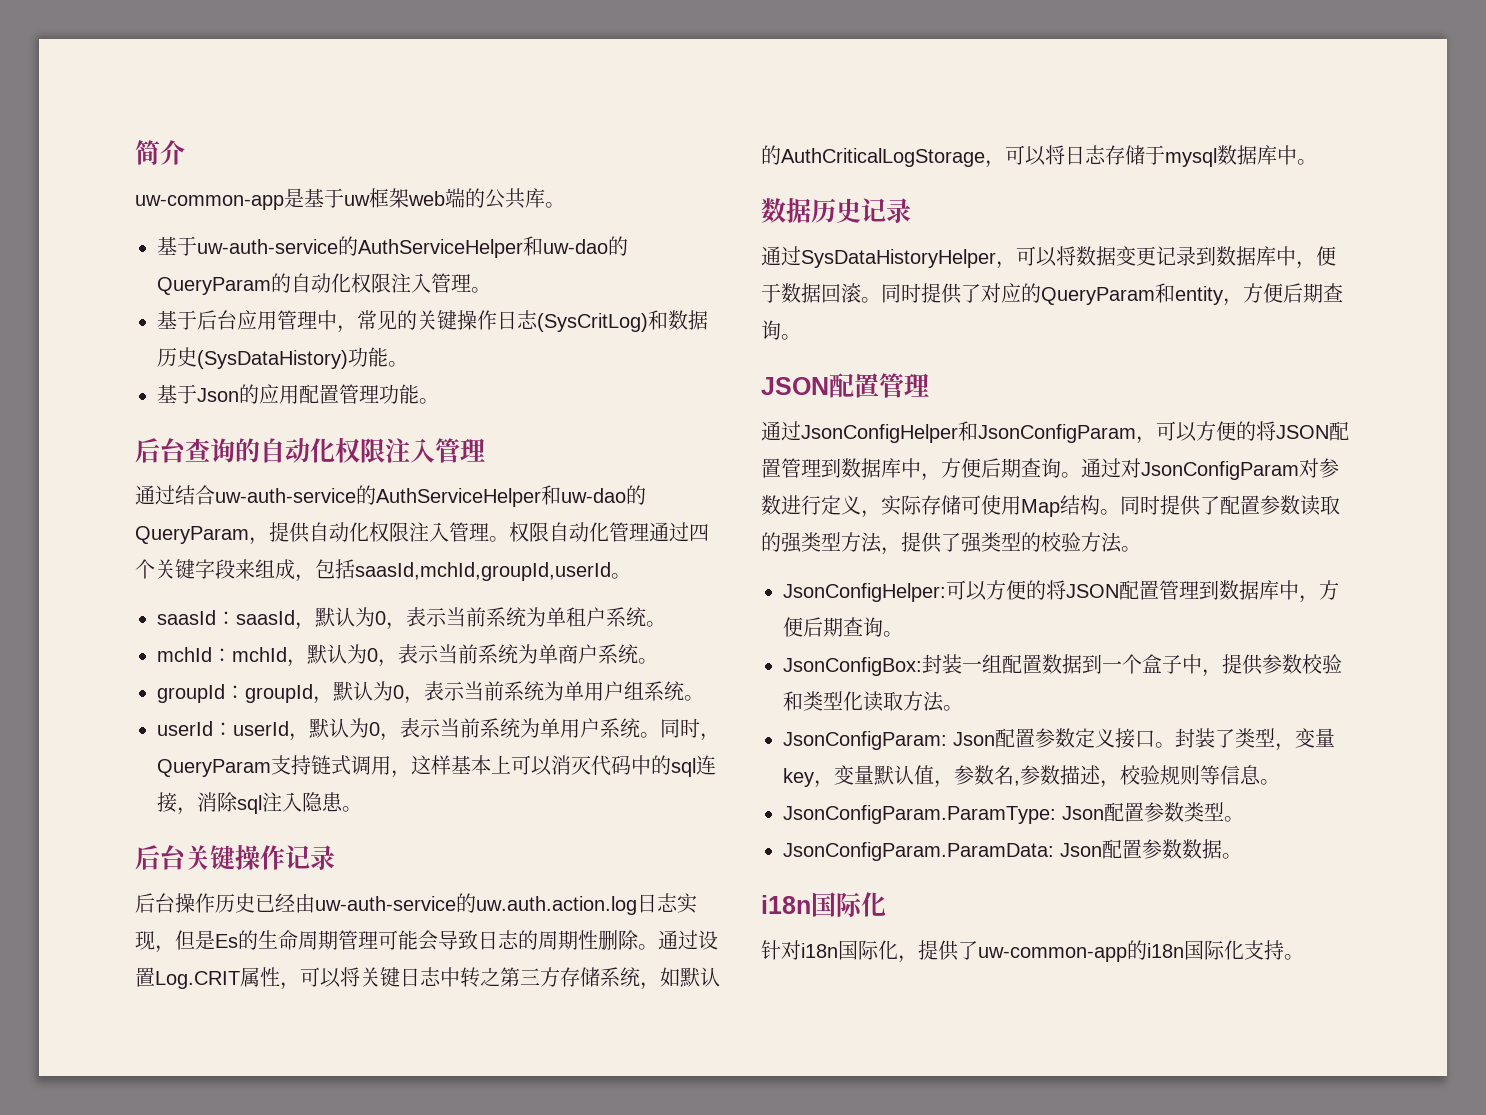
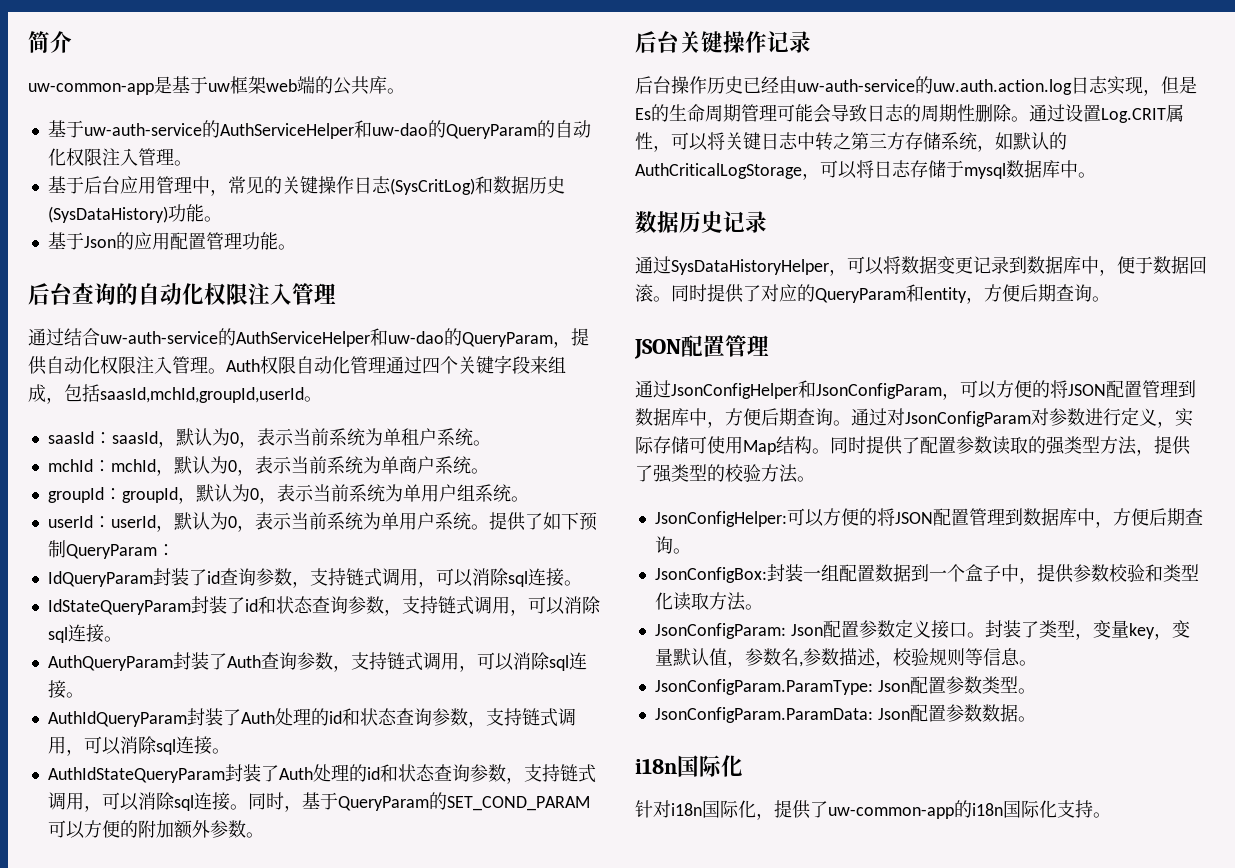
- 权限自动化管理通过四个关键字段来组成，包括saasId,mchId,groupId,userId。
+ Auth权限自动化管理通过四个关键字段来组成，包括saasId,mchId,groupId,userId。
- 同时，QueryParam支持链式调用，这样基本上可以消灭代码中的sql连接，消除sql注入隐患。
+ 提供了如下预制QueryParam：
+ IdQueryParam封装了id查询参数，支持链式调用，可以消除sql连接。
+ IdStateQueryParam封装了id和状态查询参数，支持链式调用，可以消除sql连接。
+ AuthQueryParam封装了Auth查询参数，支持链式调用，可以消除sql连接。
+ AuthIdQueryParam封装了Auth处理的id和状态查询参数，支持链式调用，可以消除sql连接。
+ AuthIdStateQueryParam封装了Auth处理的id和状态查询参数，支持链式调用，可以消除sql连接。同时，基于QueryParam的SET_COND_PARAM可以方便的附加额外参数。

